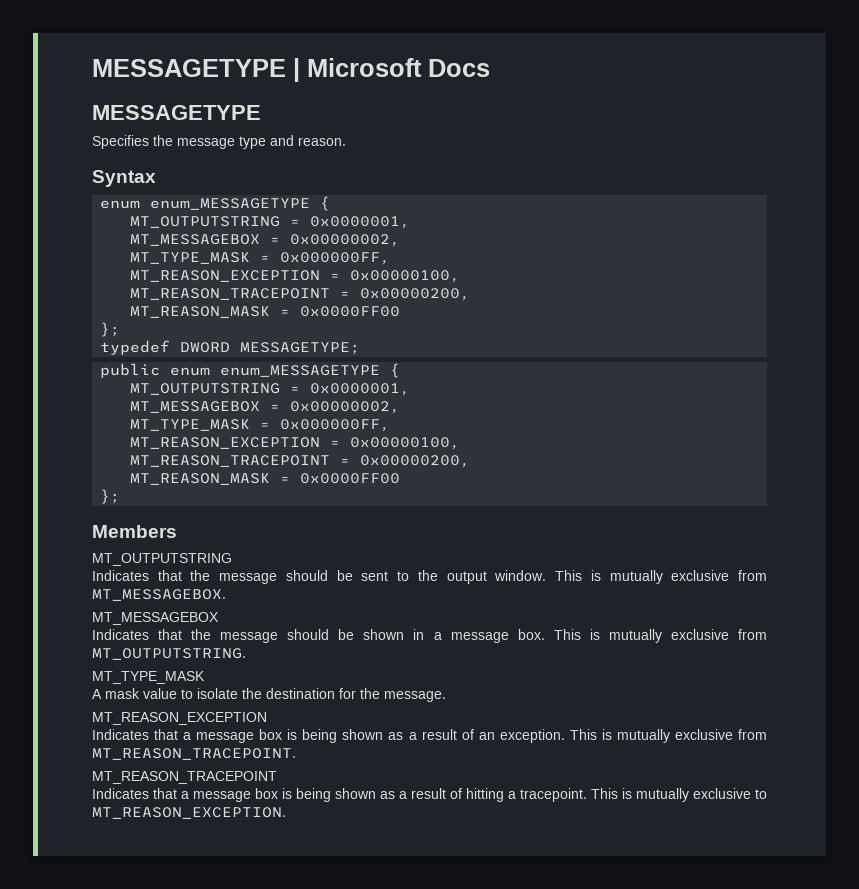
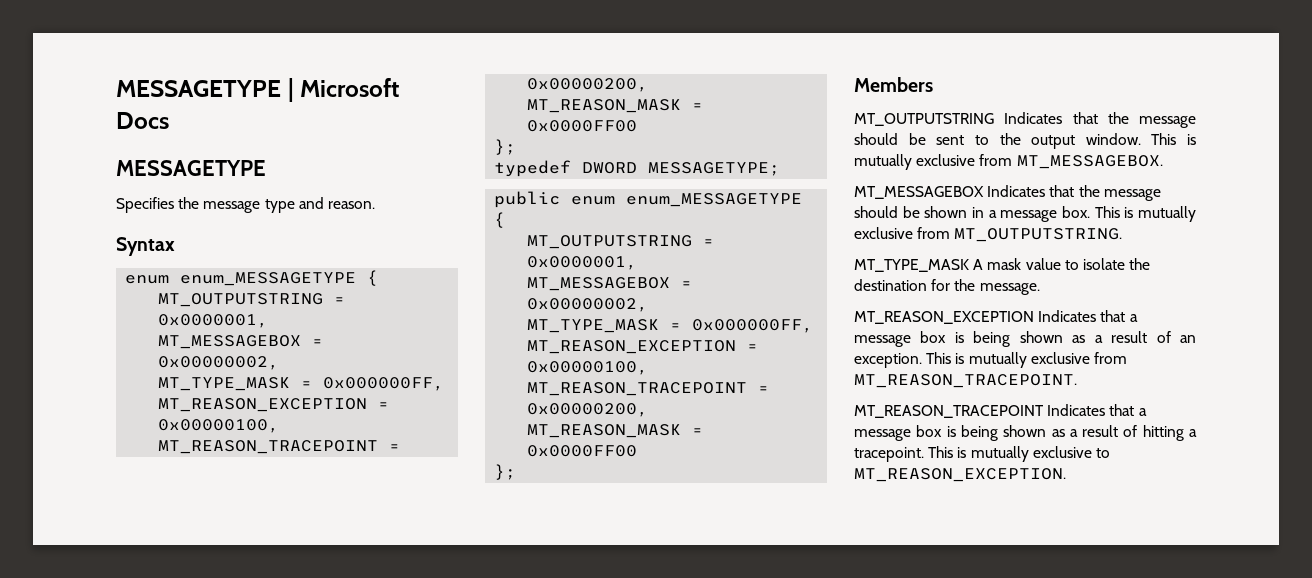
  Members
- MT_OUTPUTSTRING
- Indicates that the message should be sent to the output window.
+ MT_OUTPUTSTRING Indicates that the message should be sent to the output window.
  This is mutually exclusive from MT_MESSAGEBOX.
- MT_MESSAGEBOX
- Indicates that the message should be shown in a message box.
+ MT_MESSAGEBOX Indicates that the message should be shown in a message box.
  This is mutually exclusive from MT_OUTPUTSTRING.
- MT_TYPE_MASK
- A mask value to isolate the destination for the message.
- MT_REASON_EXCEPTION
- Indicates that a message box is being shown as a result of an exception.
+ MT_TYPE_MASK A mask value to isolate the destination for the message.
+ MT_REASON_EXCEPTION Indicates that a message box is being shown as a result of an exception.
  This is mutually exclusive from MT_REASON_TRACEPOINT.
- MT_REASON_TRACEPOINT
- Indicates that a message box is being shown as a result of hitting a tracepoint.
+ MT_REASON_TRACEPOINT Indicates that a message box is being shown as a result of hitting a tracepoint.

